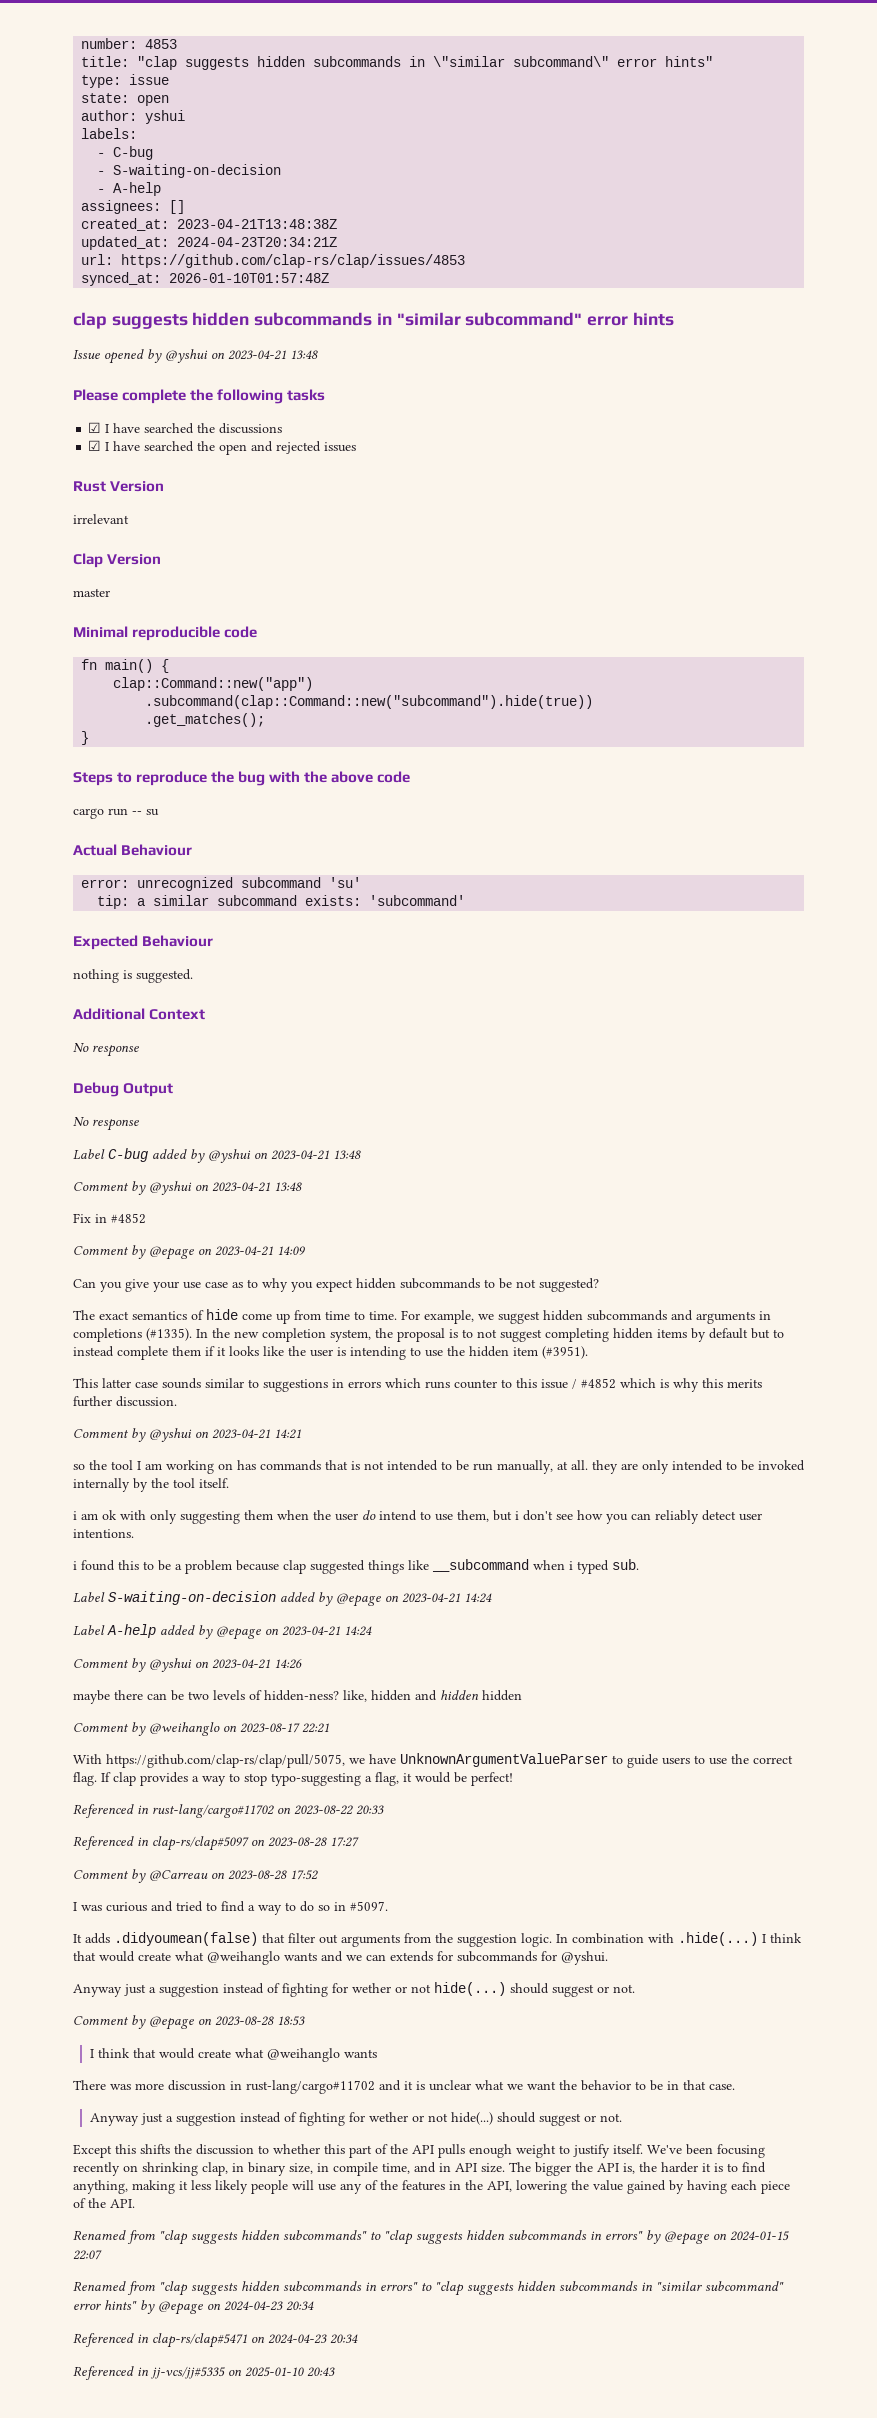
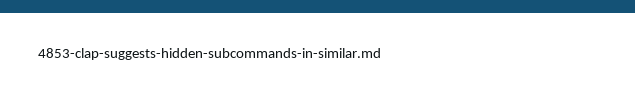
- number: 4853
- title: "clap suggests hidden subcommands in \"similar subcommand\" error hints"
- type: issue
- state: open
- author: yshui
- labels:
- - C-bug
- - S-waiting-on-decision
- - A-help
- assignees: []
- created_at: 2023-04-21T13:48:38Z
- updated_at: 2024-04-23T20:34:21Z
- url: https://github.com/clap-rs/clap/issues/4853
- synced_at: 2026-01-10T01:57:48Z
- clap suggests hidden subcommands in "similar subcommand" error hints
- Issue opened by @yshui on 2023-04-21 13:48
- Please complete the following tasks
- ☑ I have searched the discussions
- ☑ I have searched the open and rejected issues
- Rust Version
- irrelevant
- Clap Version
- master
- Minimal reproducible code
- fn main() {
- clap::Command::new("app")
- .subcommand(clap::Command::new("subcommand").hide(true))
- .get_matches();
- }
- Steps to reproduce the bug with the above code
- cargo run -- su
- Actual Behaviour
- error: unrecognized subcommand 'su'
- tip: a similar subcommand exists: 'subcommand'
- Expected Behaviour
- nothing is suggested.
- Additional Context
- No response
- Debug Output
- No response
- Label C-bug added by @yshui on 2023-04-21 13:48
- Comment by @yshui on 2023-04-21 13:48
- Fix in #4852
- Comment by @epage on 2023-04-21 14:09
- Can you give your use case as to why you expect hidden subcommands to be not suggested?
- The exact semantics of hide come up from time to time. For example, we suggest hidden subcommands and arguments in completions (#1335). In the new completion system, the proposal is to not suggest completing hidden items by default but to instead complete them if it looks like the user is intending to use the hidden item (#3951).
- This latter case sounds similar to suggestions in errors which runs counter to this issue / #4852 which is why this merits further discussion.
- Comment by @yshui on 2023-04-21 14:21
- so the tool I am working on has commands that is not intended to be run manually, at all. they are only intended to be invoked internally by the tool itself.
- i am ok with only suggesting them when the user do intend to use them, but i don't see how you can reliably detect user intentions.
- i found this to be a problem because clap suggested things like __subcommand when i typed sub.
- Label S-waiting-on-decision added by @epage on 2023-04-21 14:24
- Label A-help added by @epage on 2023-04-21 14:24
- Comment by @yshui on 2023-04-21 14:26
- maybe there can be two levels of hidden-ness? like, hidden and hidden hidden
- Comment by @weihanglo on 2023-08-17 22:21
- With https://github.com/clap-rs/clap/pull/5075, we have UnknownArgumentValueParser to guide users to use the correct flag. If clap provides a way to stop typo-suggesting a flag, it would be perfect!
- Referenced in rust-lang/cargo#11702 on 2023-08-22 20:33
- Referenced in clap-rs/clap#5097 on 2023-08-28 17:27
- Comment by @Carreau on 2023-08-28 17:52
- I was curious and tried to find a way to do so in #5097.
- It adds .didyoumean(false) that filter out arguments from the suggestion logic. In combination with .hide(...) I think that would create what @weihanglo wants and we can extends for subcommands for @yshui.
- Anyway just a suggestion instead of fighting for wether or not hide(...) should suggest or not.
- Comment by @epage on 2023-08-28 18:53
- I think that would create what @weihanglo wants
- There was more discussion in rust-lang/cargo#11702 and it is unclear what we want the behavior to be in that case.
- Anyway just a suggestion instead of fighting for wether or not hide(...) should suggest or not.
- Except this shifts the discussion to whether this part of the API pulls enough weight to justify itself. We've been focusing recently on shrinking clap, in binary size, in compile time, and in API size. The bigger the API is, the harder it is to find anything, making it less likely people will use any of the features in the API, lowering the value gained by having each piece of the API.
- Renamed from "clap suggests hidden subcommands" to "clap suggests hidden subcommands in errors" by @epage on 2024-01-15 22:07
- Renamed from "clap suggests hidden subcommands in errors" to "clap suggests hidden subcommands in "similar subcommand" error hints" by @epage on 2024-04-23 20:34
- Referenced in clap-rs/clap#5471 on 2024-04-23 20:34
- Referenced in jj-vcs/jj#5335 on 2025-01-10 20:43
+ 4853-clap-suggests-hidden-subcommands-in-similar.md

